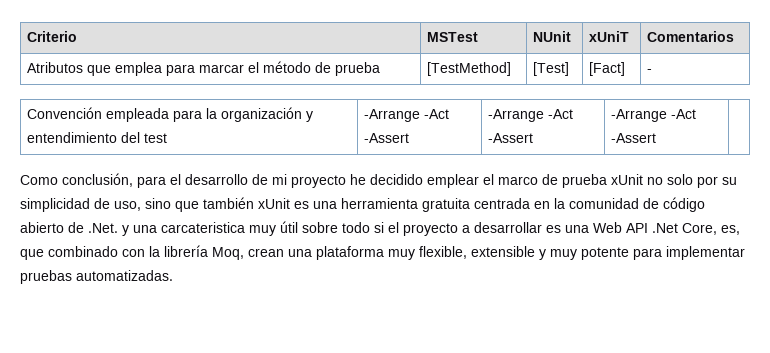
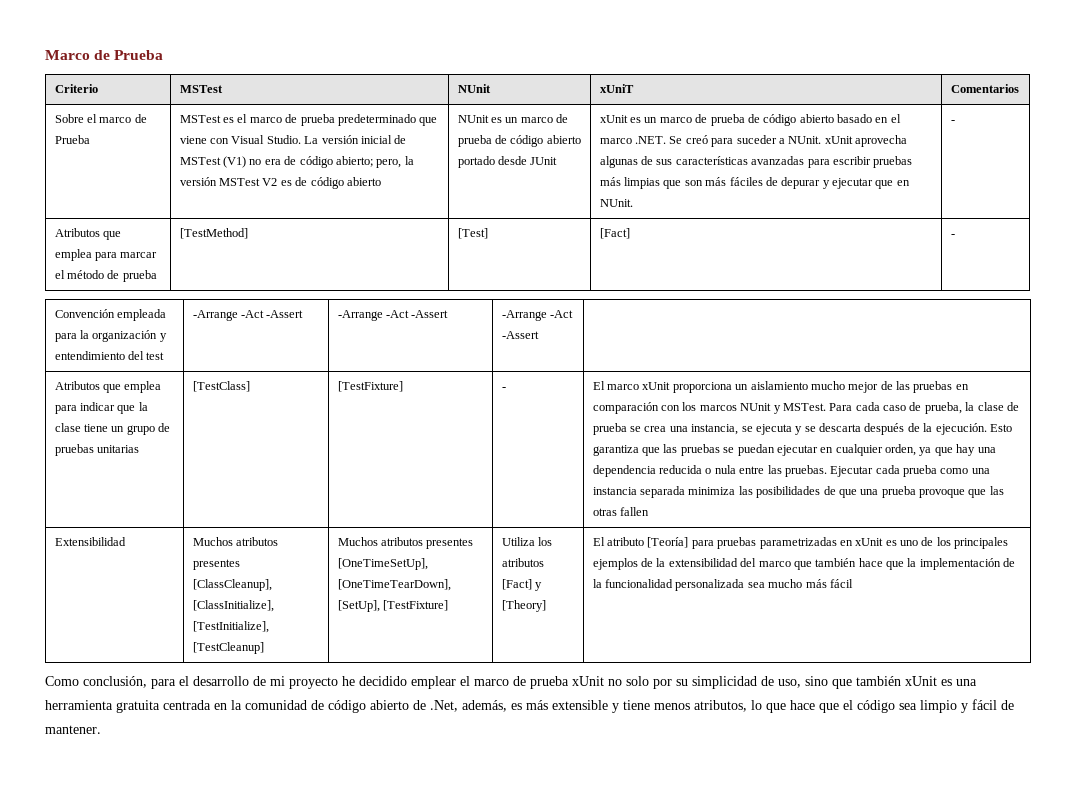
+ Marco de Prueba
+ Sobre el marco de Prueba | MSTest es el marco de prueba predeterminado que viene con Visual Studio. La versión inicial de MSTest (V1) no era de código abierto; pero, la versión MSTest V2 es de código abierto | NUnit es un marco de prueba de código abierto portado desde JUnit | xUnit es un marco de prueba de código abierto basado en el marco .NET. Se creó para suceder a NUnit. xUnit aprovecha algunas de sus características avanzadas para escribir pruebas más limpias que son más fáciles de depurar y ejecutar que en NUnit. | -
+ Atributos que emplea para indicar que la clase tiene un grupo de pruebas unitarias | [TestClass] | [TestFixture] | - | El marco xUnit proporciona un aislamiento mucho mejor de las pruebas en comparación con los marcos NUnit y MSTest. Para cada caso de prueba, la clase de prueba se crea una instancia, se ejecuta y se descarta después de la ejecución. Esto garantiza que las pruebas se puedan ejecutar en cualquier orden, ya que hay una dependencia reducida o nula entre las pruebas. Ejecutar cada prueba como una instancia separada minimiza las posibilidades de que una prueba provoque que las otras fallen
+ Extensibilidad | Muchos atributos presentes [ClassCleanup], [ClassInitialize], [TestInitialize], [TestCleanup] | Muchos atributos presentes [OneTimeSetUp], [OneTimeTearDown], [SetUp], [TestFixture] | Utiliza los atributos [Fact] y [Theory] | El atributo [Teoría] para pruebas parametrizadas en xUnit es uno de los principales ejemplos de la extensibilidad del marco que también hace que la implementación de la funcionalidad personalizada sea mucho más fácil
- Como conclusión, para el desarrollo de mi proyecto he decidido emplear el marco de prueba xUnit no solo por su simplicidad de uso, sino que también xUnit es una herramienta gratuita centrada en la comunidad de código abierto de .Net. y una carcateristica muy útil sobre todo si el proyecto a desarrollar es una Web API .Net Core, es, que combinado con la librería Moq, crean una plataforma muy flexible, extensible y muy potente para implementar pruebas automatizadas.
+ Como conclusión, para el desarrollo de mi proyecto he decidido emplear el marco de prueba xUnit no solo por su simplicidad de uso, sino que también xUnit es una herramienta gratuita centrada en la comunidad de código abierto de .Net, además, es más extensible y tiene menos atributos, lo que hace que el código sea limpio y fácil de mantener.

